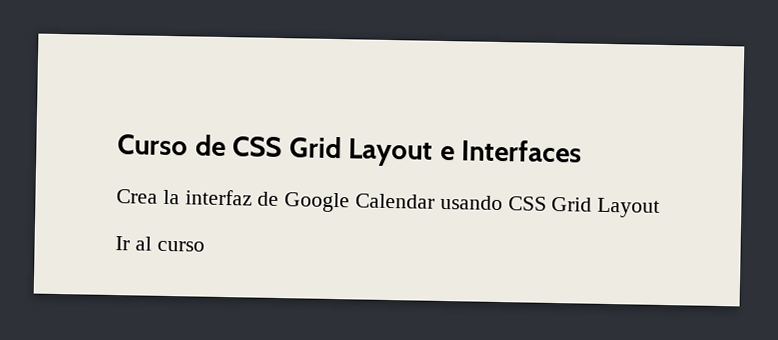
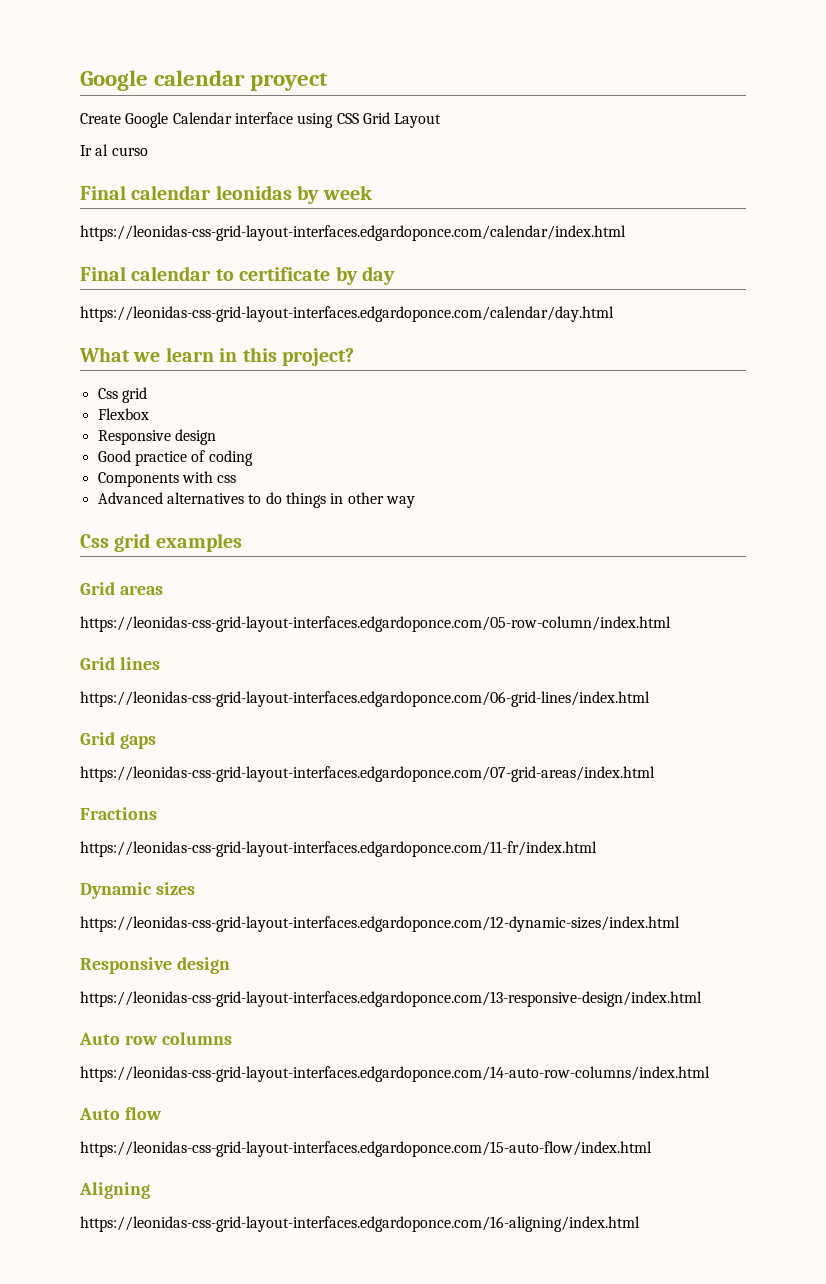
- Curso de CSS Grid Layout e Interfaces
- Crea la interfaz de Google Calendar usando CSS Grid Layout
+ Google calendar proyect
+ Create Google Calendar interface using CSS Grid Layout
+ Final calendar leonidas by week
+ https://leonidas-css-grid-layout-interfaces.edgardoponce.com/calendar/index.html
+ Final calendar to certificate by day
+ https://leonidas-css-grid-layout-interfaces.edgardoponce.com/calendar/day.html
+ What we learn in this project?
+ Css grid
+ Flexbox
+ Responsive design
+ Good practice of coding
+ Components with css
+ Advanced alternatives to do things in other way
+ Css grid examples
+ Grid areas
+ https://leonidas-css-grid-layout-interfaces.edgardoponce.com/05-row-column/index.html
+ Grid lines
+ https://leonidas-css-grid-layout-interfaces.edgardoponce.com/06-grid-lines/index.html
+ Grid gaps
+ https://leonidas-css-grid-layout-interfaces.edgardoponce.com/07-grid-areas/index.html
+ Fractions
+ https://leonidas-css-grid-layout-interfaces.edgardoponce.com/11-fr/index.html
+ Dynamic sizes
+ https://leonidas-css-grid-layout-interfaces.edgardoponce.com/12-dynamic-sizes/index.html
+ Responsive design
+ https://leonidas-css-grid-layout-interfaces.edgardoponce.com/13-responsive-design/index.html
+ Auto row columns
+ https://leonidas-css-grid-layout-interfaces.edgardoponce.com/14-auto-row-columns/index.html
+ Auto flow
+ https://leonidas-css-grid-layout-interfaces.edgardoponce.com/15-auto-flow/index.html
+ Aligning
+ https://leonidas-css-grid-layout-interfaces.edgardoponce.com/16-aligning/index.html

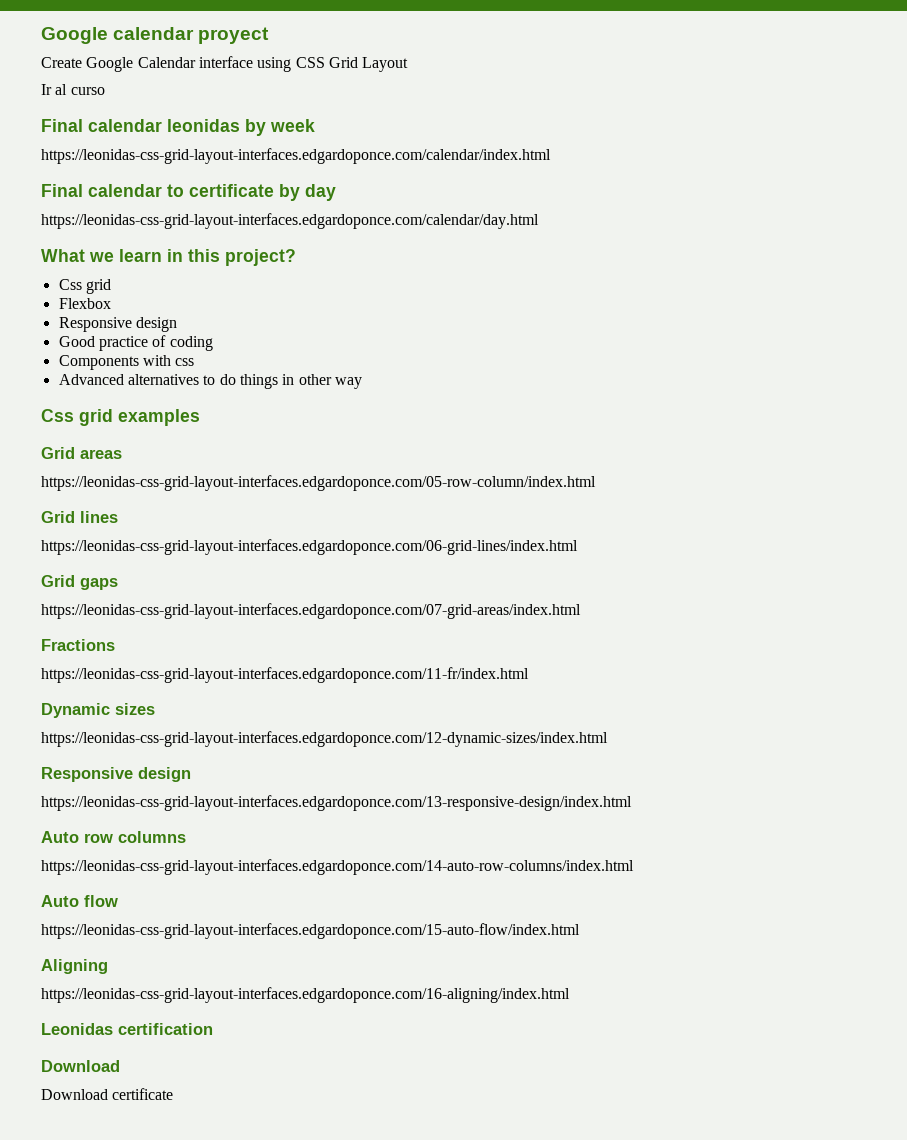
+ Leonidas certification
+ Download
+ Download certificate

